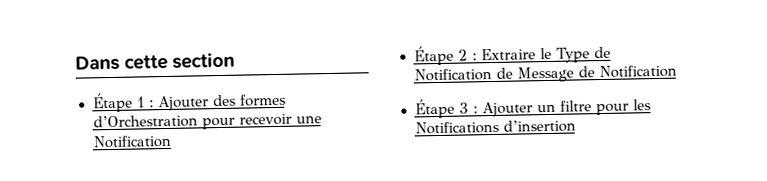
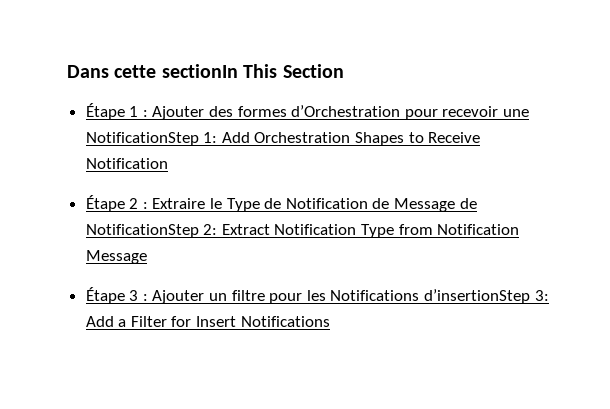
- Dans cette section
+ Dans cette sectionIn This Section
- Étape 1 : Ajouter des formes d’Orchestration pour recevoir une Notification
+ Étape 1 : Ajouter des formes d’Orchestration pour recevoir une NotificationStep 1: Add Orchestration Shapes to Receive Notification
- Étape 2 : Extraire le Type de Notification de Message de Notification
+ Étape 2 : Extraire le Type de Notification de Message de NotificationStep 2: Extract Notification Type from Notification Message
- Étape 3 : Ajouter un filtre pour les Notifications d’insertion
+ Étape 3 : Ajouter un filtre pour les Notifications d’insertionStep 3: Add a Filter for Insert Notifications

